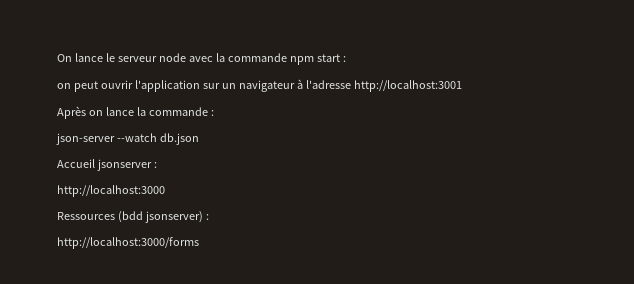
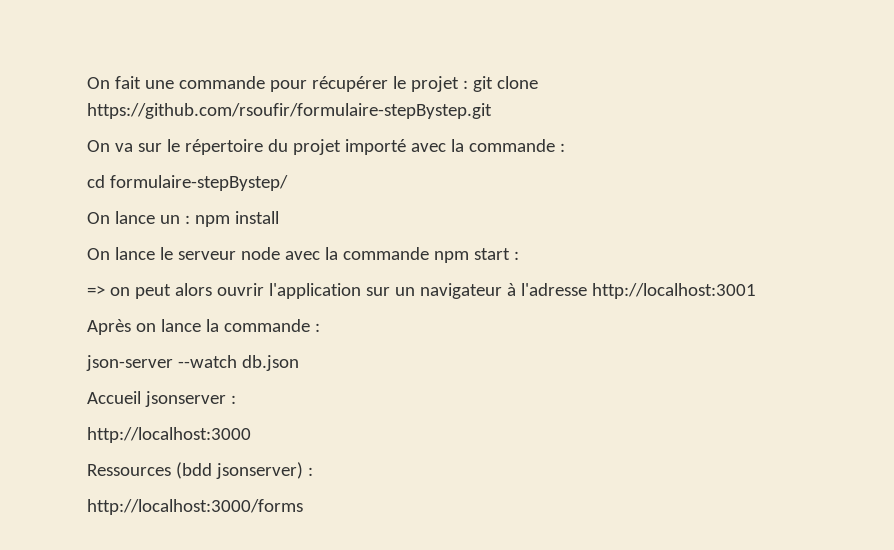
+ On fait une commande pour récupérer le projet : git clone https://github.com/rsoufir/formulaire-stepBystep.git
+ On va sur le répertoire du projet importé avec la commande :
+ cd formulaire-stepBystep/
+ On lance un : npm install
- on peut ouvrir l'application sur un navigateur à l'adresse http://localhost:3001
+ => on peut alors ouvrir l'application sur un navigateur à l'adresse http://localhost:3001

